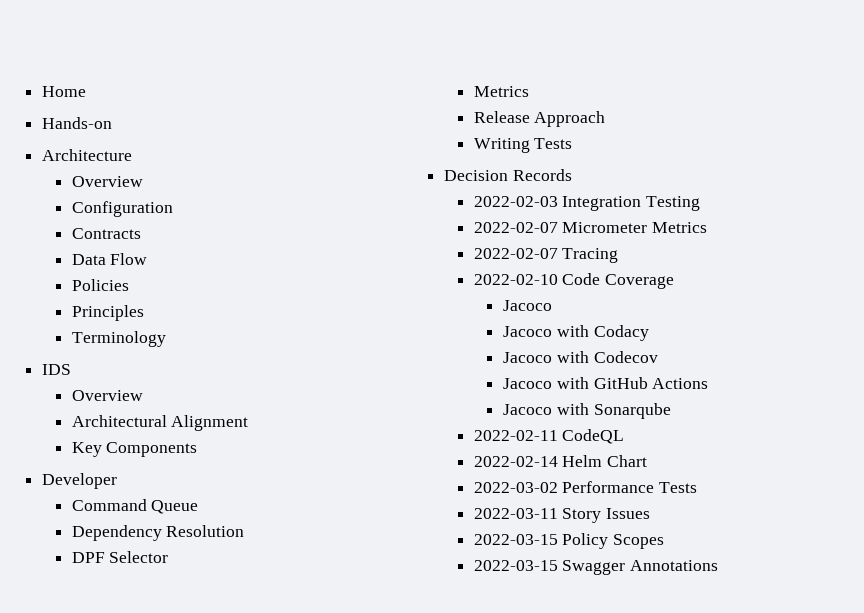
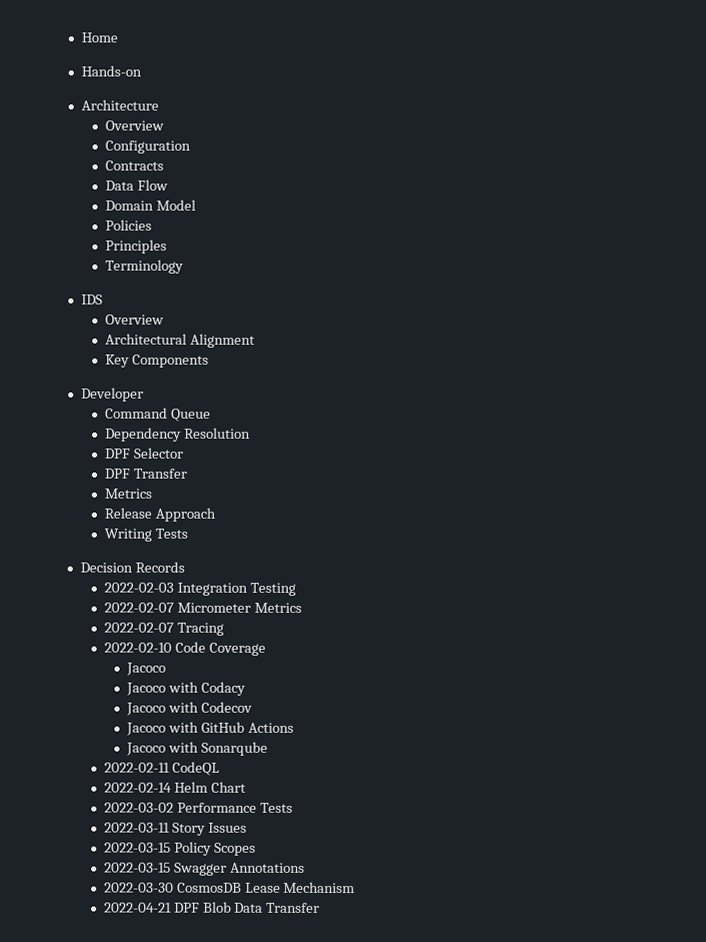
+ Domain Model
+ DPF Transfer
+ 2022-03-30 CosmosDB Lease Mechanism
+ 2022-04-21 DPF Blob Data Transfer

